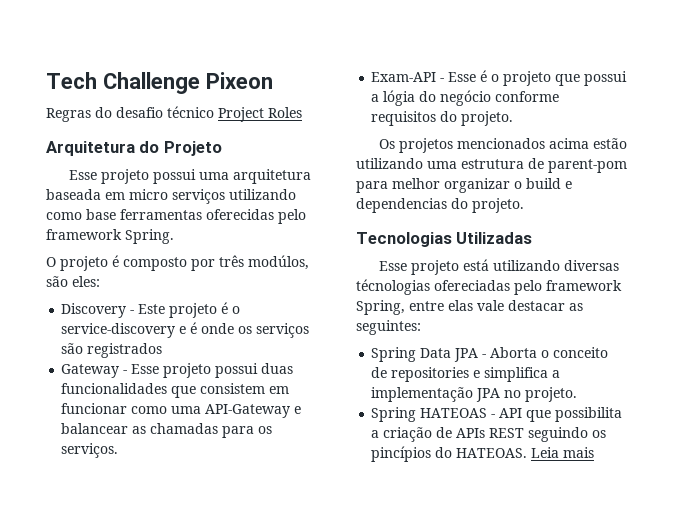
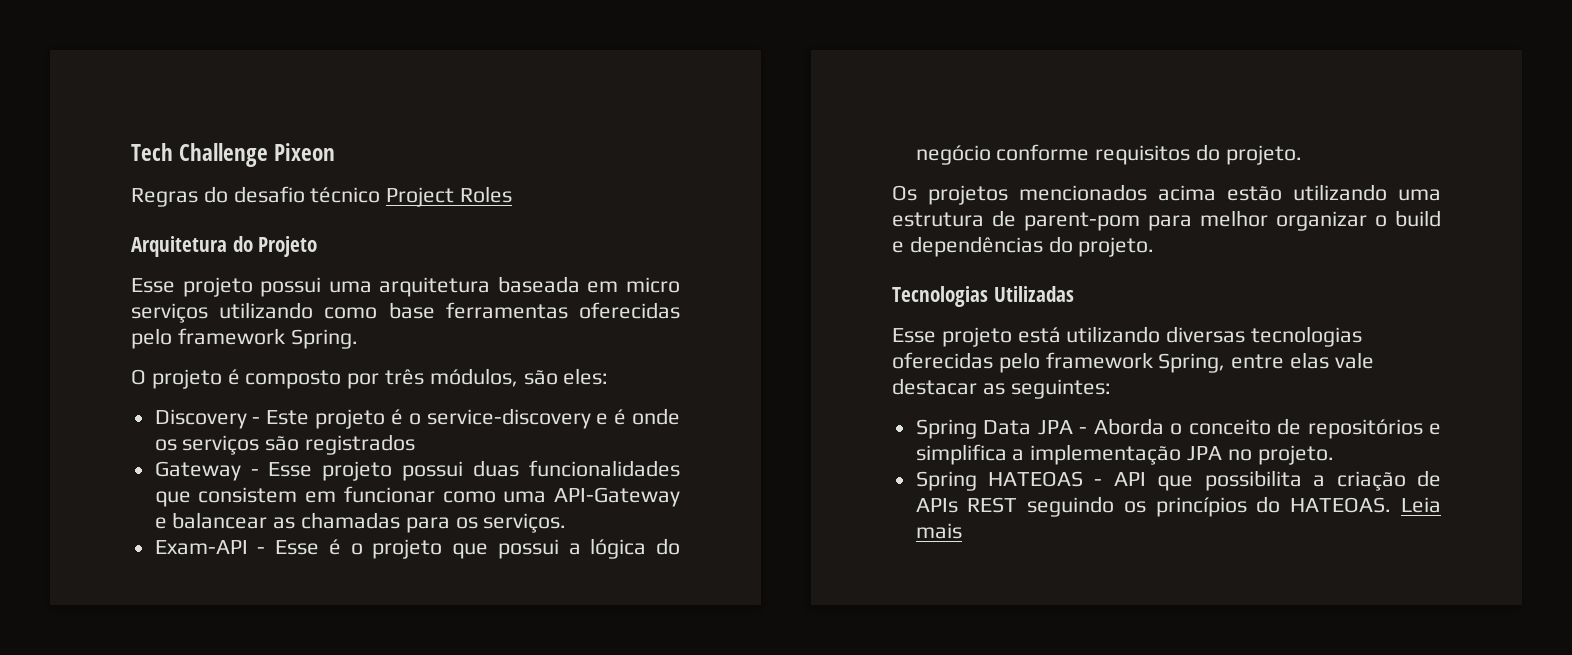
- O projeto é composto por três modúlos, são eles:
+ O projeto é composto por três módulos, são eles:
- Exam-API - Esse é o projeto que possui a lógia do negócio conforme requisitos do projeto.
+ Exam-API - Esse é o projeto que possui a lógica do negócio conforme requisitos do projeto.
- Os projetos mencionados acima estão utilizando uma estrutura de parent-pom para melhor organizar o build e dependencias do projeto.
+ Os projetos mencionados acima estão utilizando uma estrutura de parent-pom para melhor organizar o build e dependências do projeto.
- Esse projeto está utilizando diversas técnologias ofereciadas pelo framework Spring, entre elas vale destacar as seguintes:
+ Esse projeto está utilizando diversas tecnologias oferecidas pelo framework Spring, entre elas vale destacar as seguintes:
- Spring Data JPA - Aborta o conceito de repositories e simplifica a implementação JPA no projeto.
+ Spring Data JPA - Aborda o conceito de repositórios e simplifica a implementação JPA no projeto.
- Spring HATEOAS - API que possibilita a criação de APIs REST seguindo os pincípios do HATEOAS.
+ Spring HATEOAS - API que possibilita a criação de APIs REST seguindo os princípios do HATEOAS.

